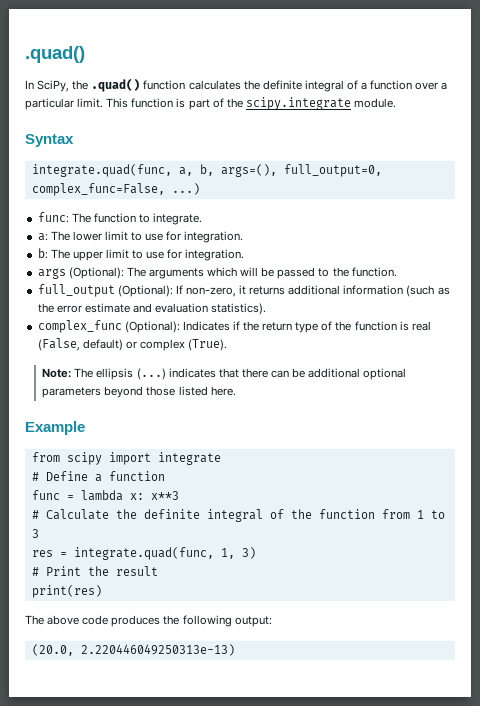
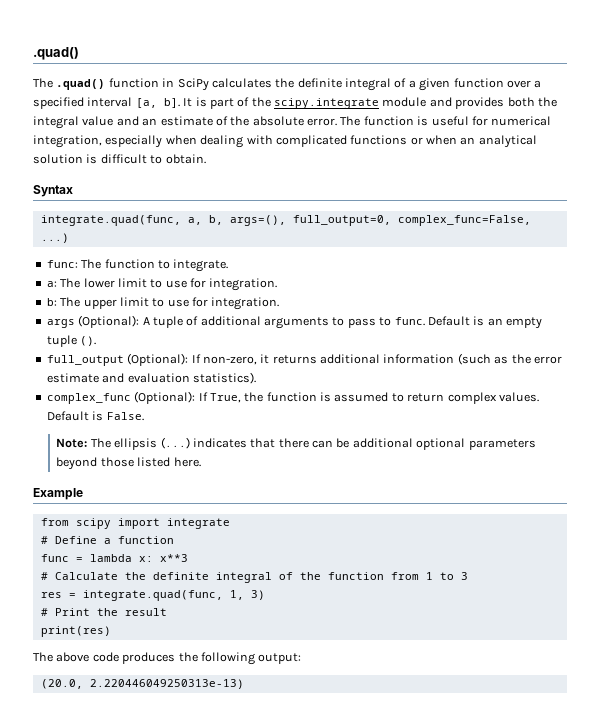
- In SciPy, the .quad() function calculates the definite integral of a function over a particular limit. This function is part of the scipy.integrate module.
+ The .quad() function in SciPy calculates the definite integral of a given function over a specified interval [a, b]. It is part of the scipy.integrate module and provides both the integral value and an estimate of the absolute error. The function is useful for numerical integration, especially when dealing with complicated functions or when an analytical solution is difficult to obtain.
- args (Optional): The arguments which will be passed to the function.
+ args (Optional): A tuple of additional arguments to pass to func. Default is an empty tuple ().
- complex_func (Optional): Indicates if the return type of the function is real (False, default) or complex (True).
+ complex_func (Optional): If True, the function is assumed to return complex values. Default is False.

